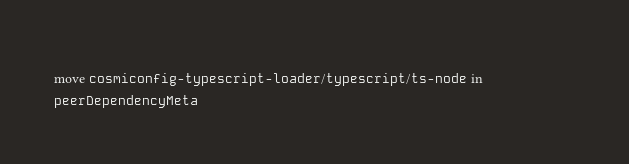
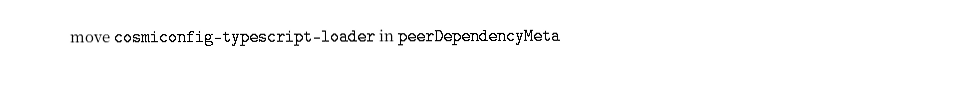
- move cosmiconfig-typescript-loader/typescript/ts-node in peerDependencyMeta
+ move cosmiconfig-typescript-loader in peerDependencyMeta

